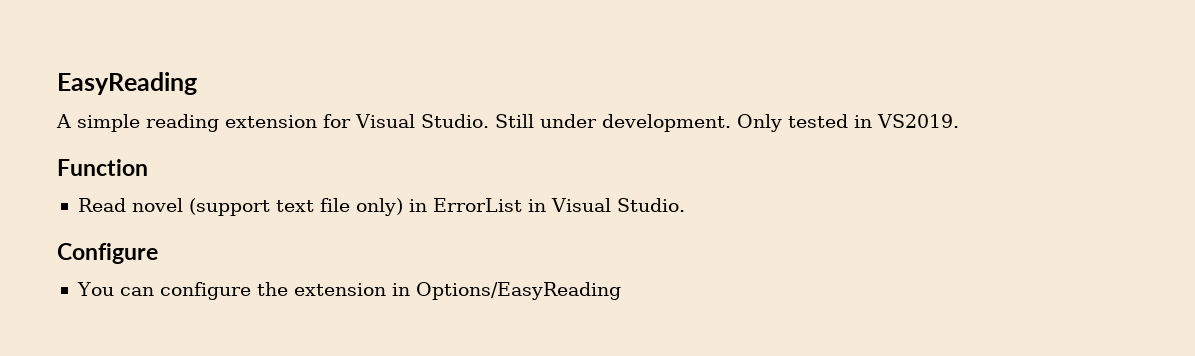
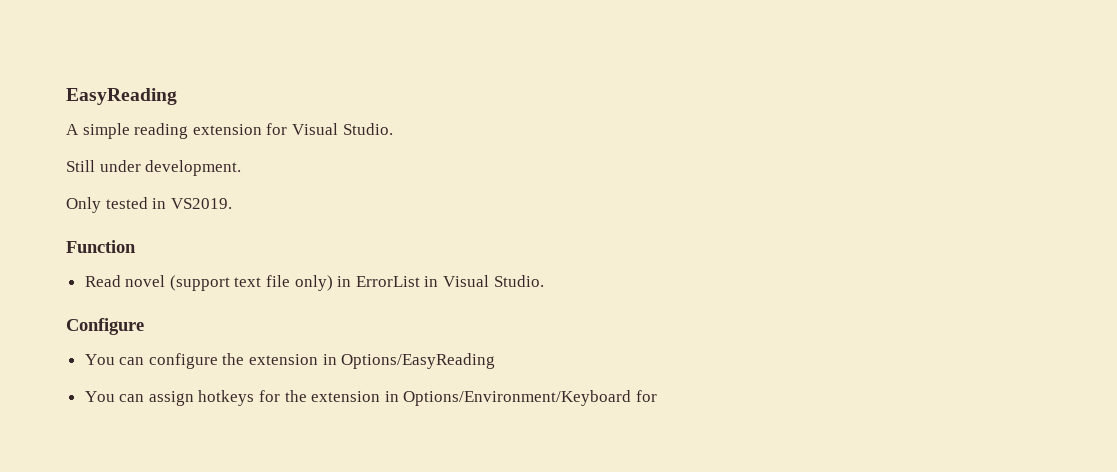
- A simple reading extension for Visual Studio. Still under development. Only tested in VS2019.
+ A simple reading extension for Visual Studio.
+ Still under development.
+ Only tested in VS2019.
+ You can assign hotkeys for the extension in Options/Environment/Keyboard for

